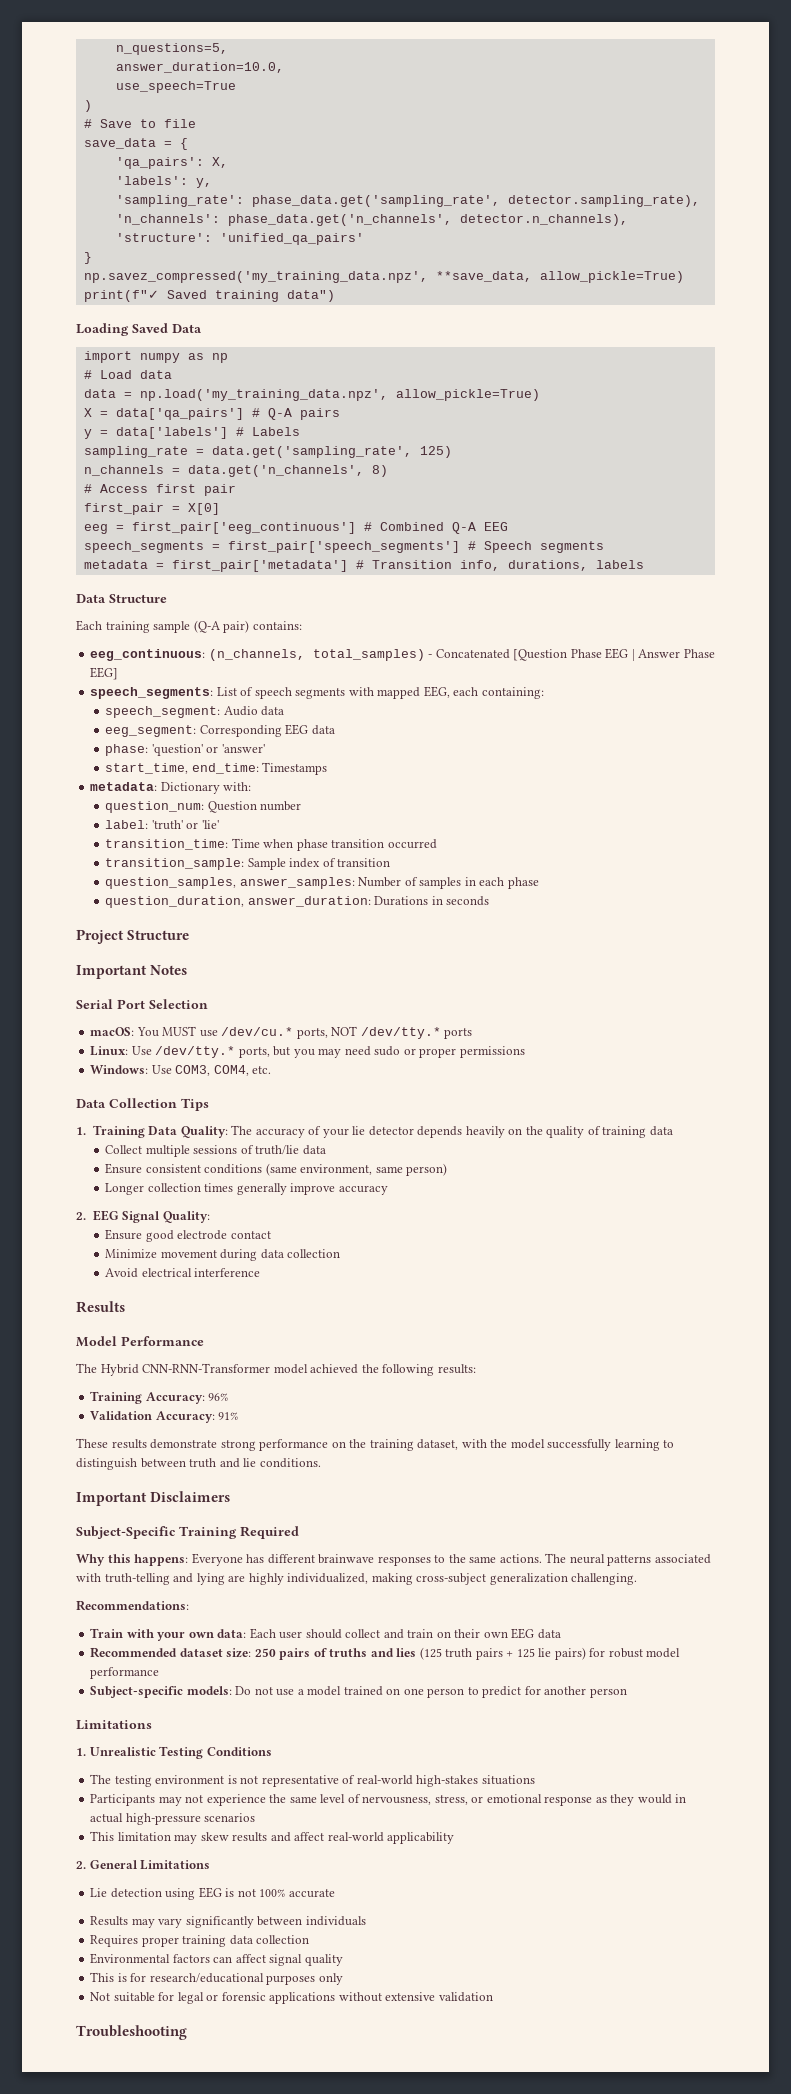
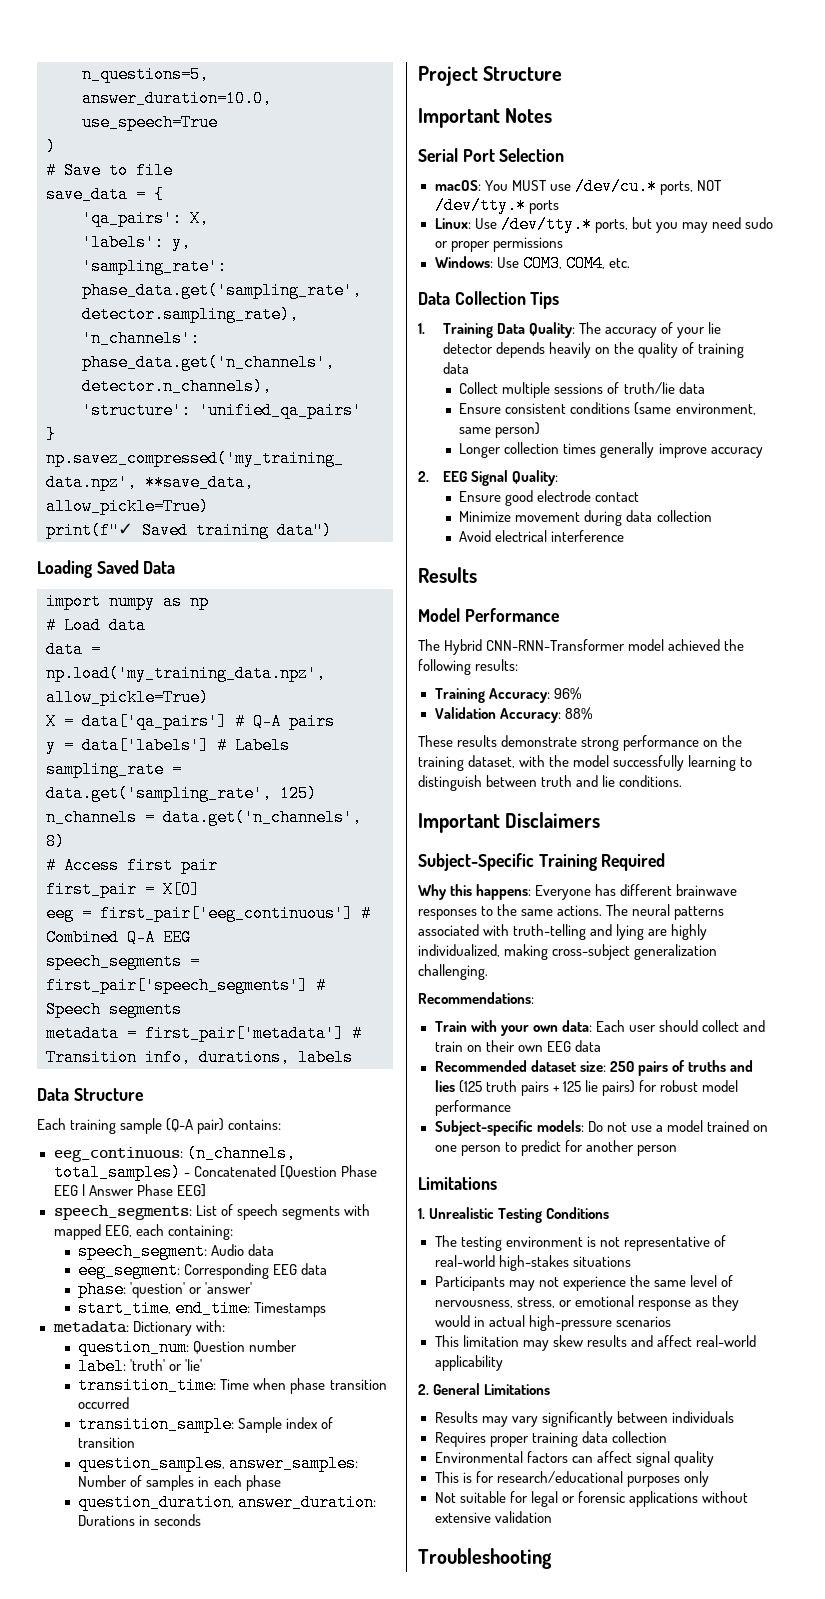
- Validation Accuracy: 91%
+ Validation Accuracy: 88%
- Lie detection using EEG is not 100% accurate

